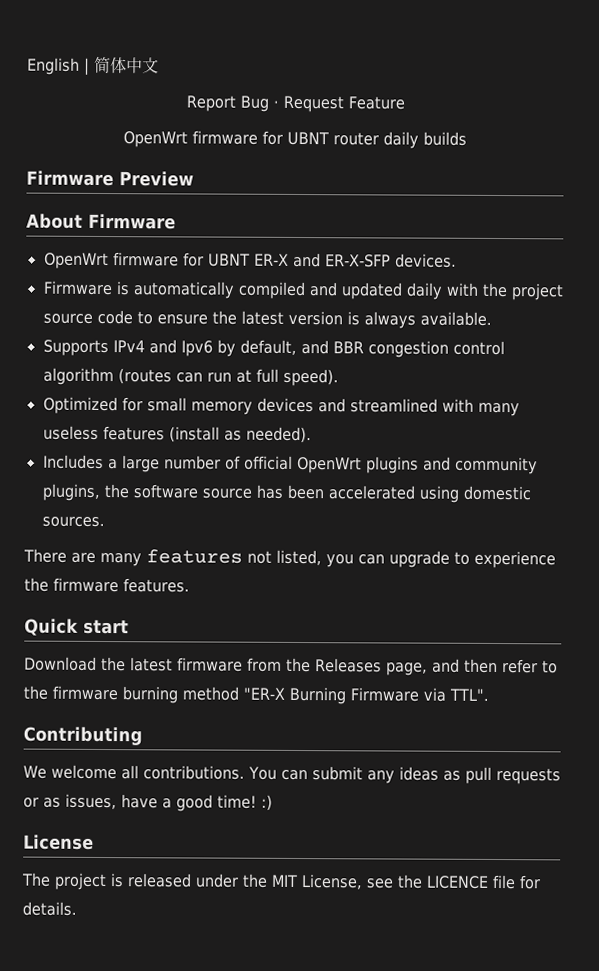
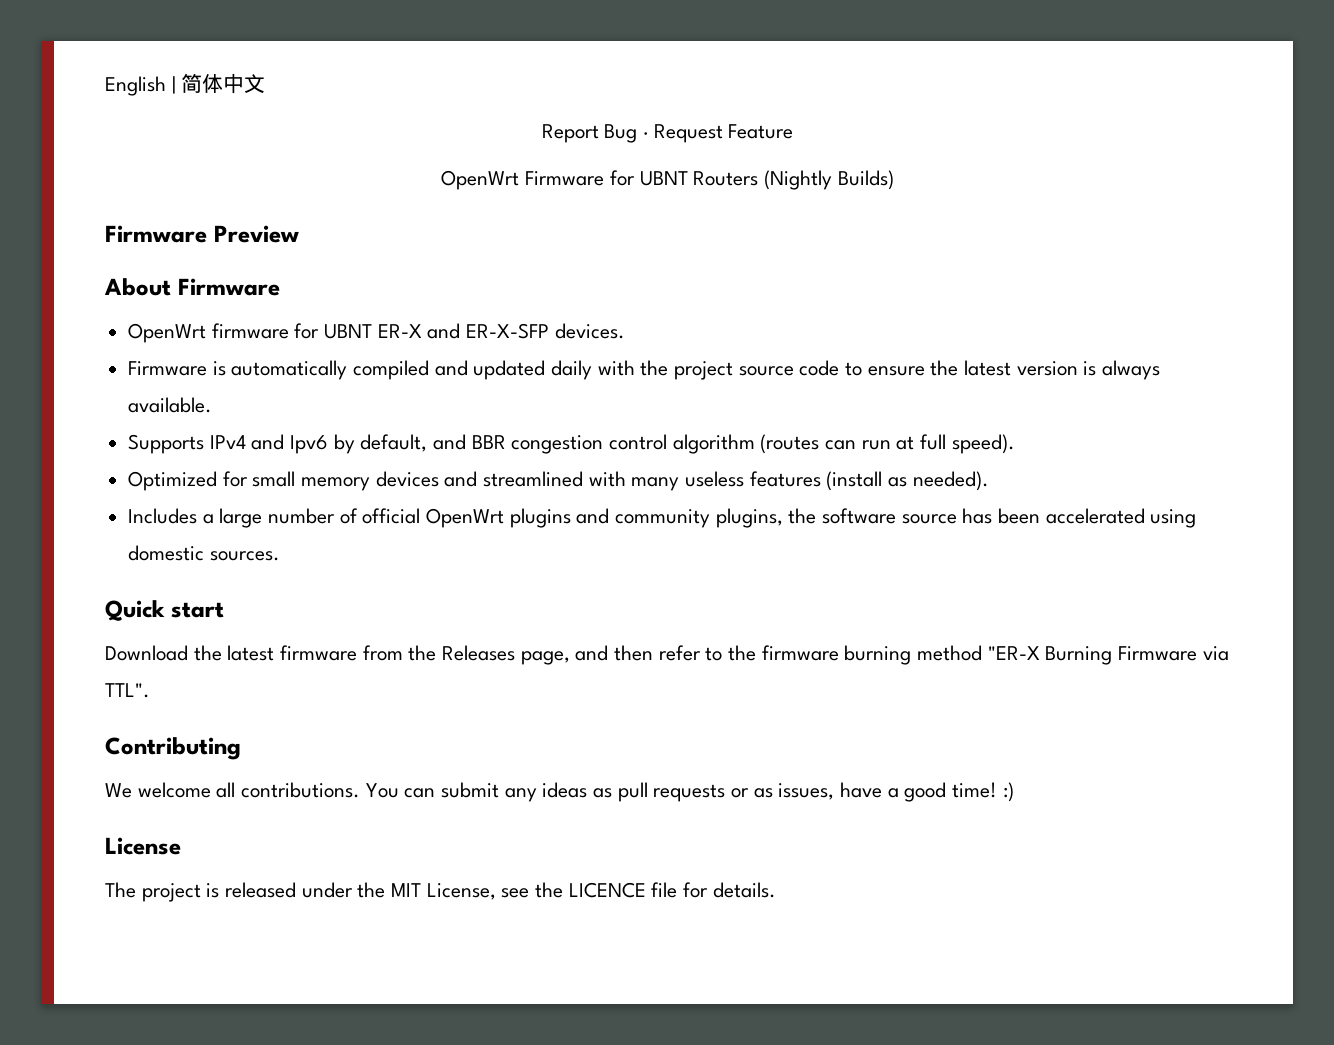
- OpenWrt firmware for UBNT router daily builds
+ OpenWrt Firmware for UBNT Routers (Nightly Builds)
- There are many features not listed, you can upgrade to experience the firmware features.

